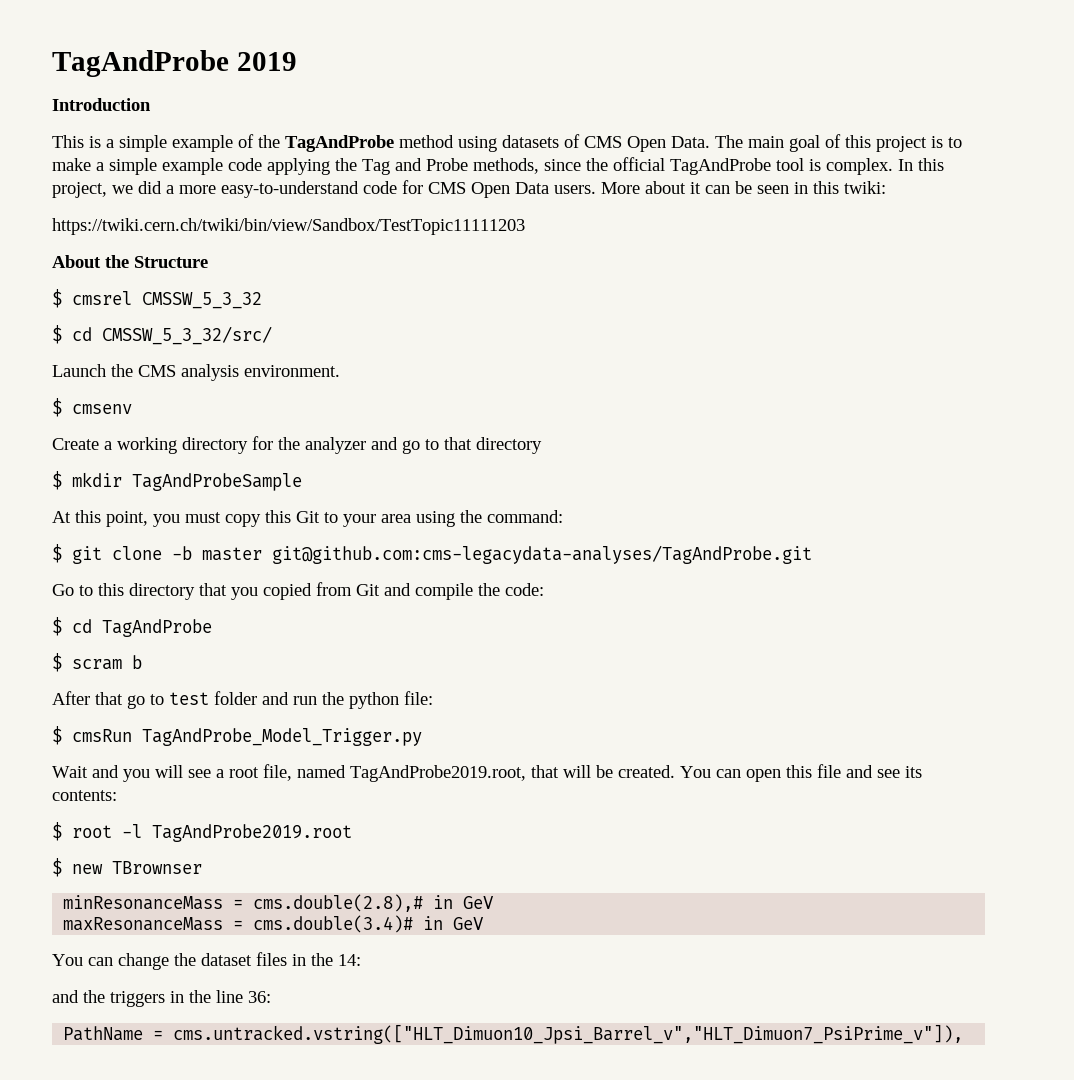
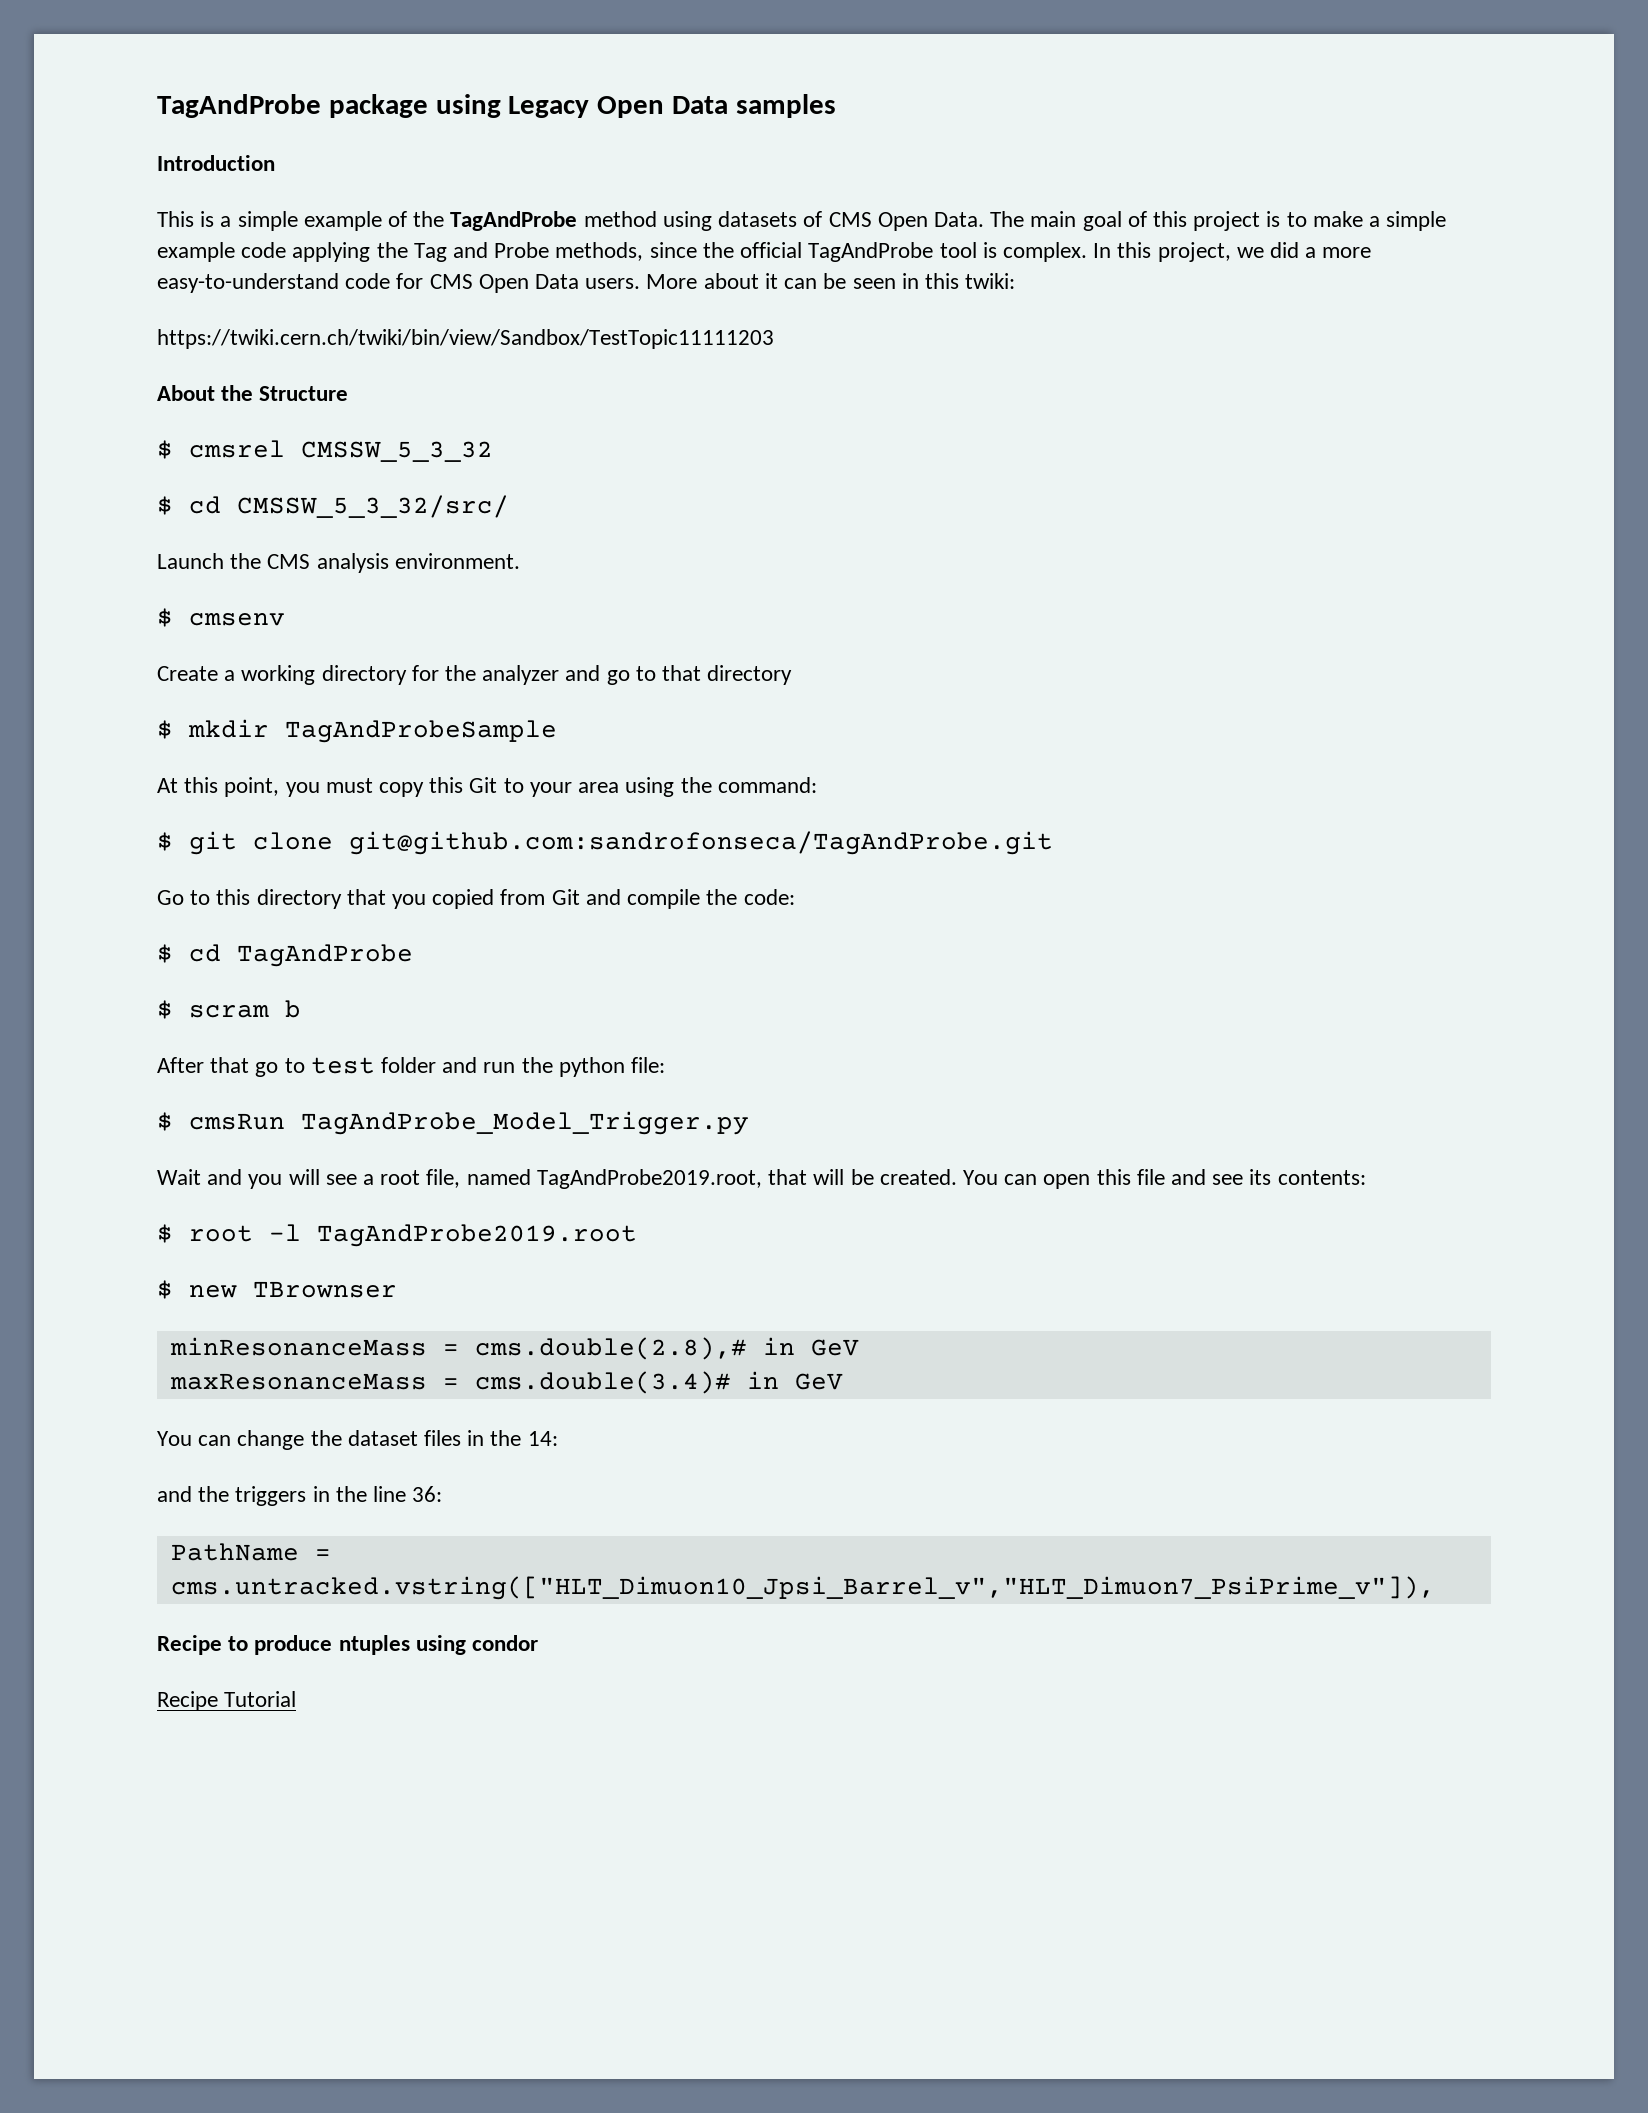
- TagAndProbe 2019
+ TagAndProbe package using Legacy Open Data samples
- $ git clone -b master git@github.com:cms-legacydata-analyses/TagAndProbe.git
+ $ git clone git@github.com:sandrofonseca/TagAndProbe.git
+ Recipe to produce ntuples using condor
+ Recipe Tutorial

